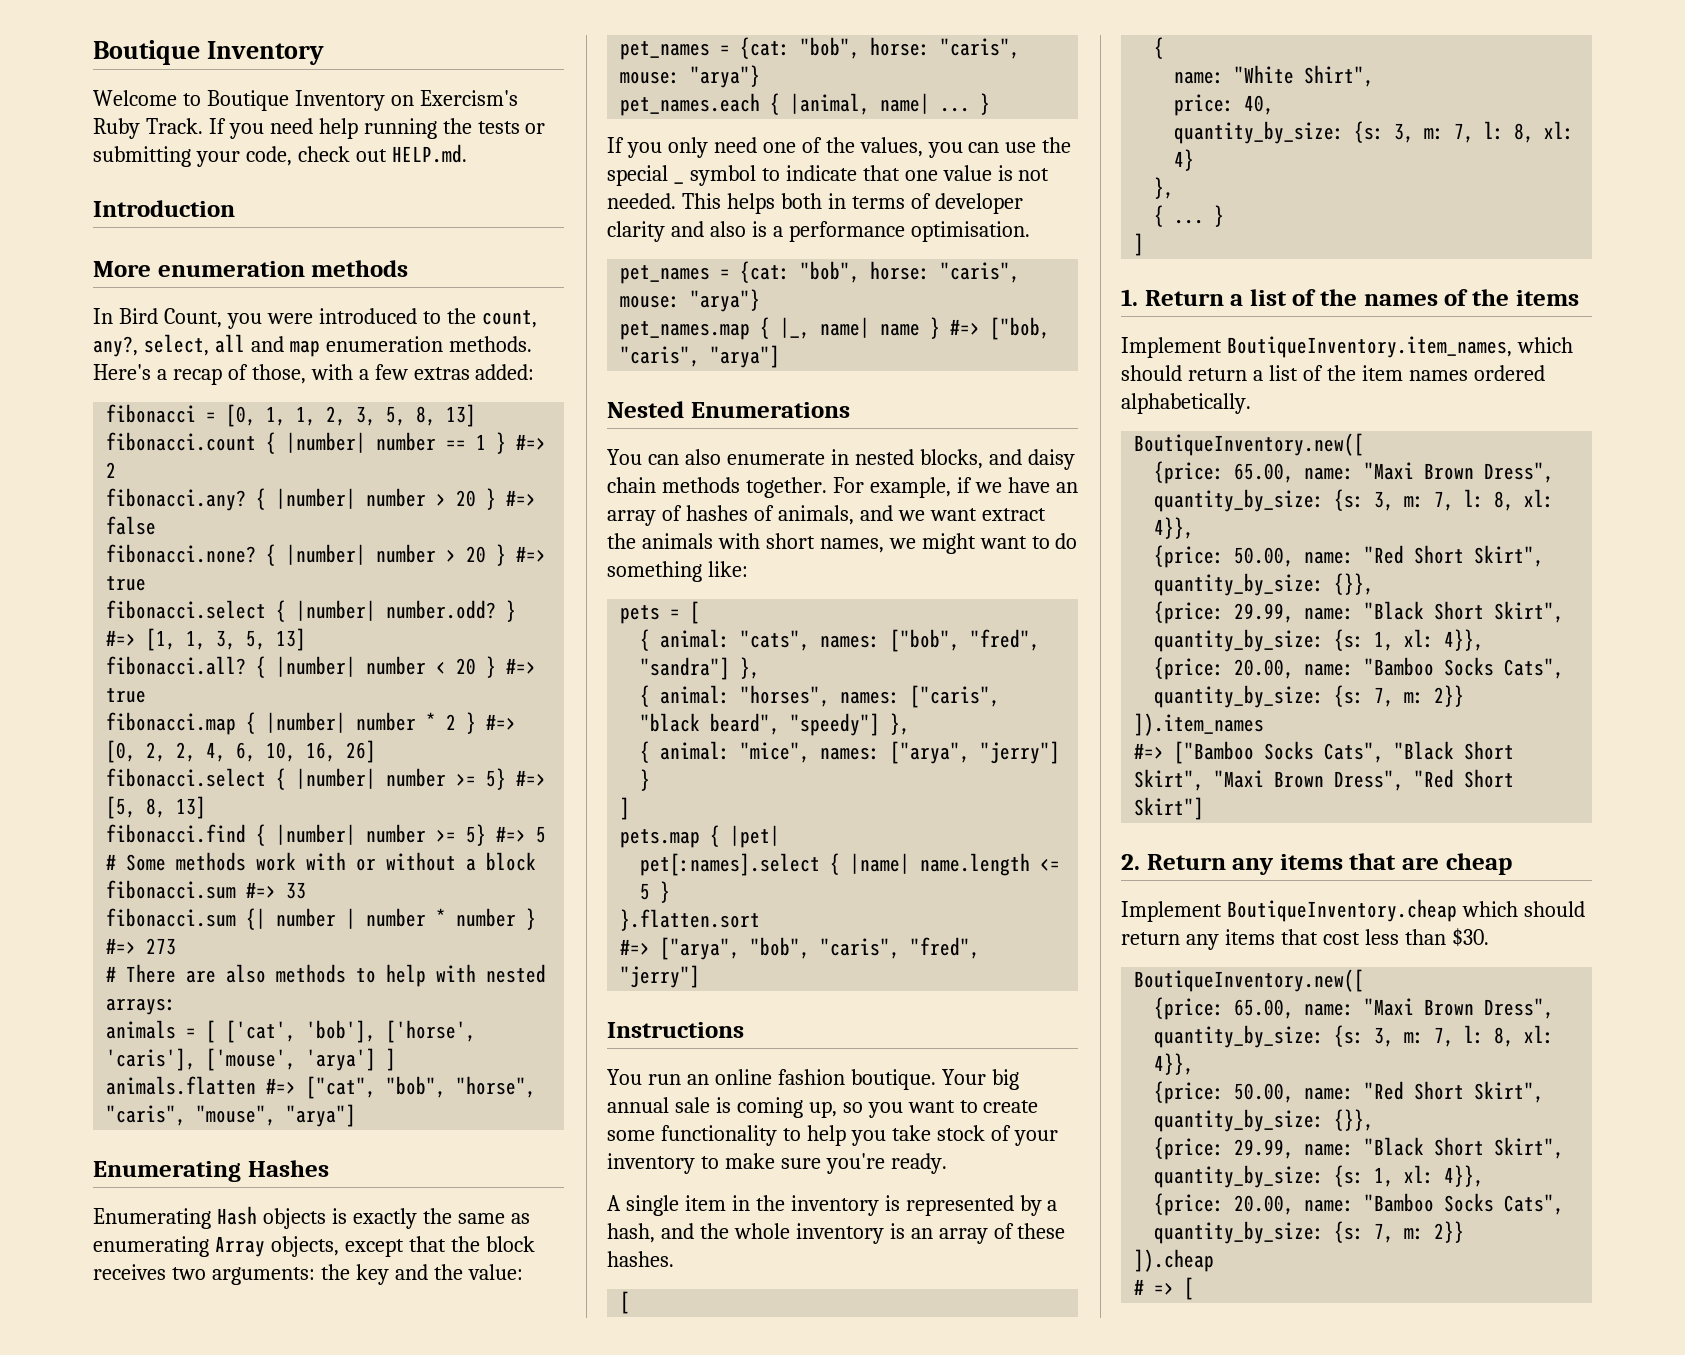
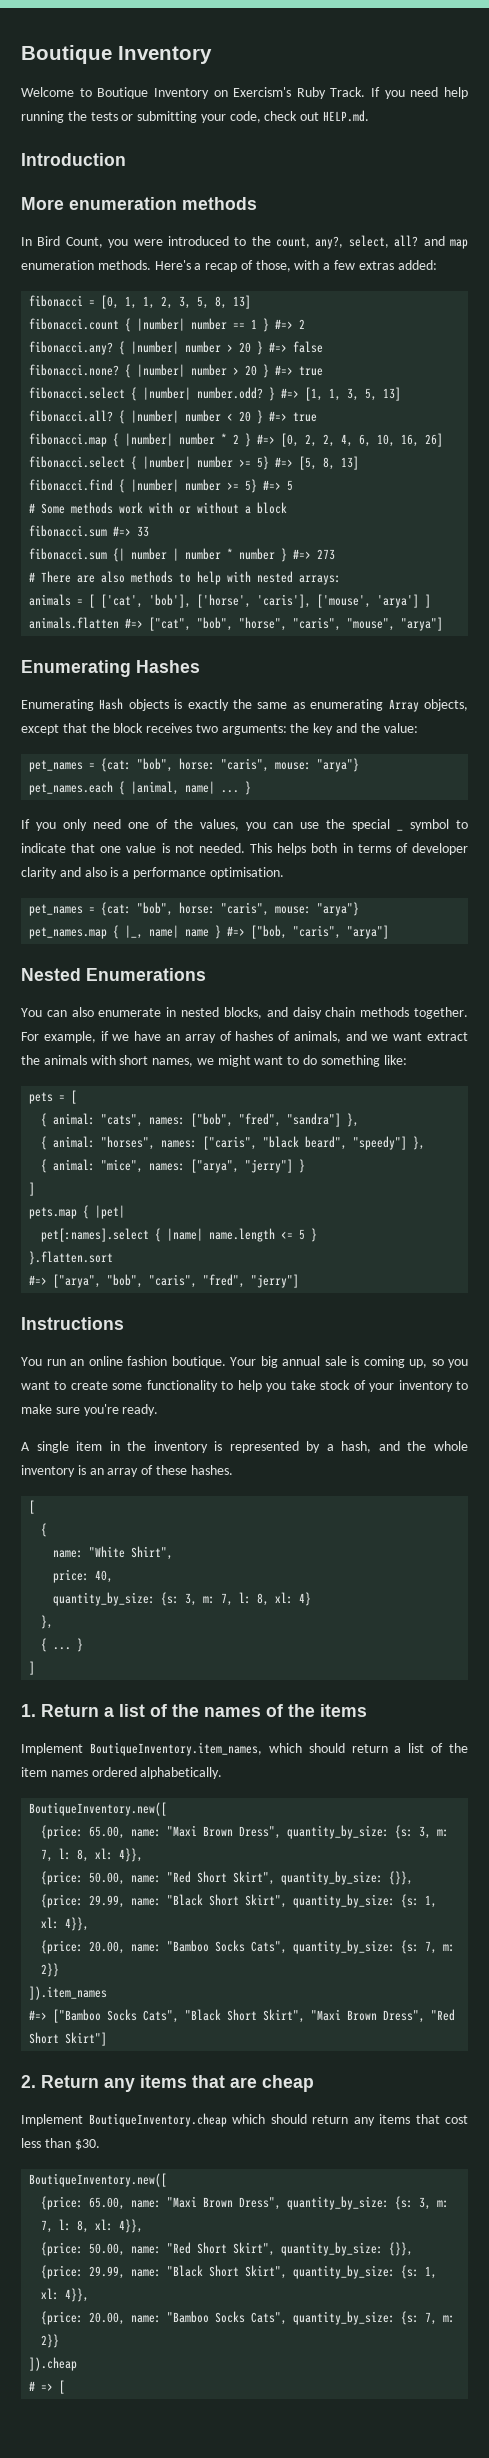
- In Bird Count, you were introduced to the count, any?, select, all and map enumeration methods.
+ In Bird Count, you were introduced to the count, any?, select, all? and map enumeration methods.

